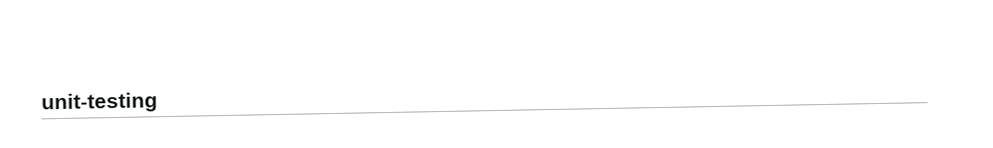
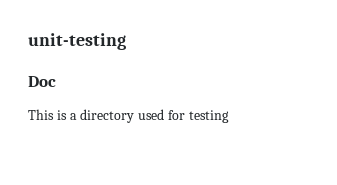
+ Doc
+ This is a directory used for testing

